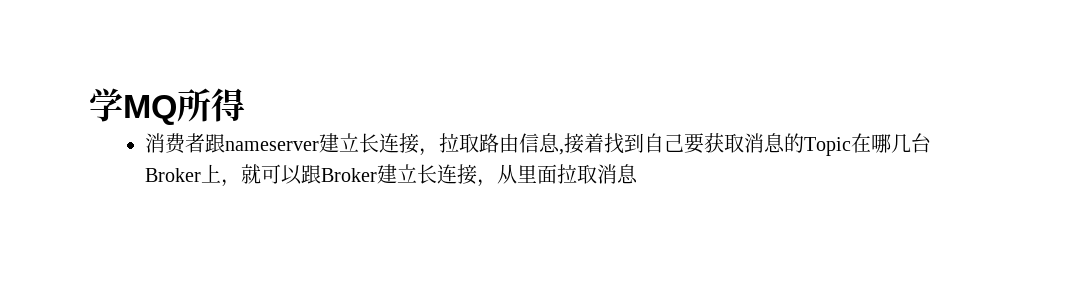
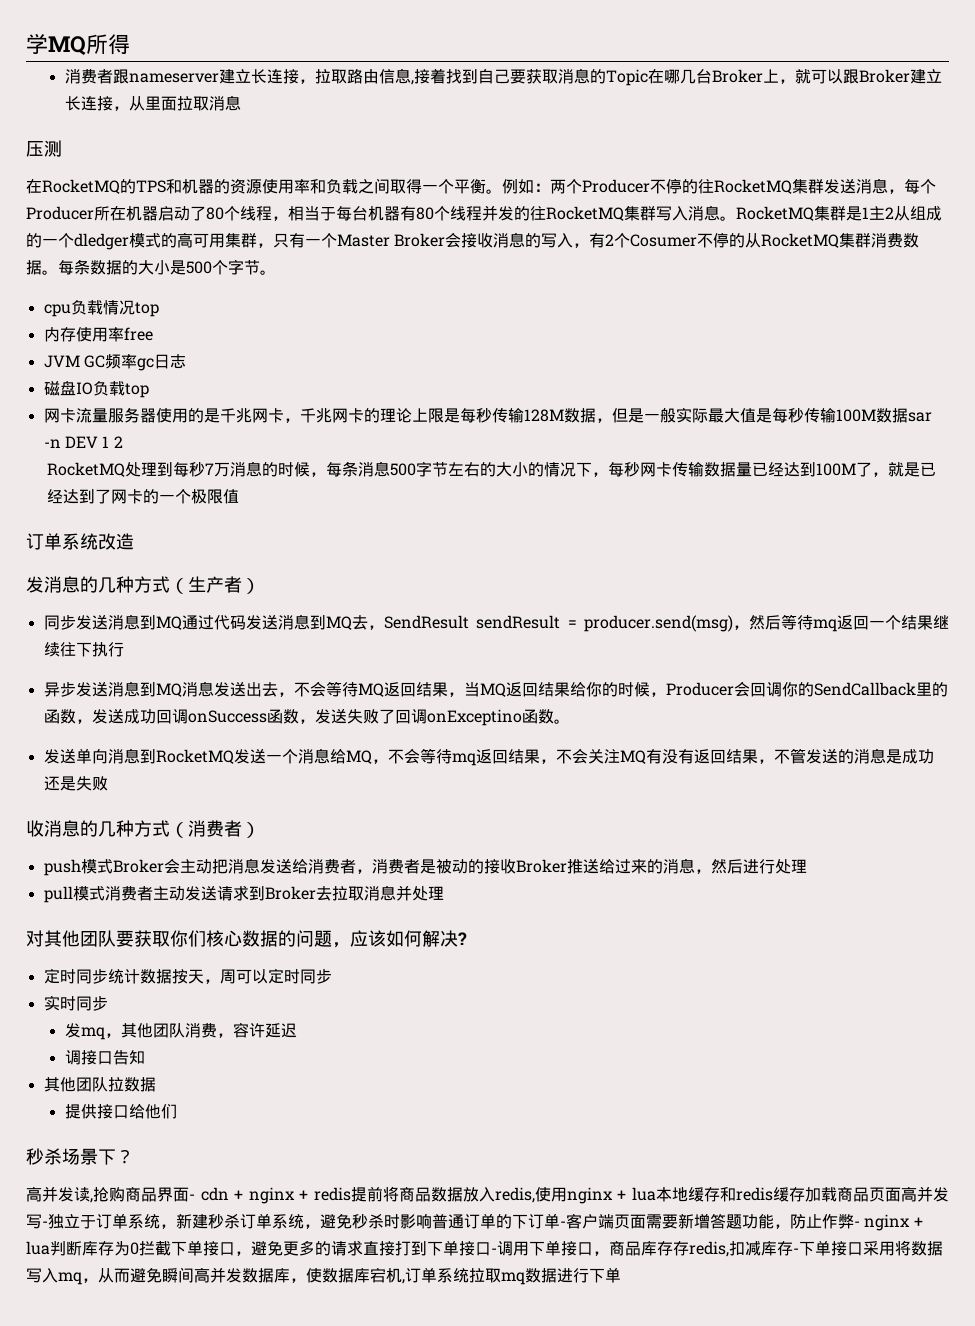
+ 压测
+ 在RocketMQ的TPS和机器的资源使用率和负载之间取得一个平衡。例如：两个Producer不停的往RocketMQ集群发送消息，每个Producer所在机器启动了80个线程，相当于每台机器有80个线程并发的往RocketMQ集群写入消息。RocketMQ集群是1主2从组成的一个dledger模式的高可用集群，只有一个Master Broker会接收消息的写入，有2个Cosumer不停的从RocketMQ集群消费数据。每条数据的大小是500个字节。
+ cpu负载情况top
+ 内存使用率free
+ JVM GC频率gc日志
+ 磁盘IO负载top
+ 网卡流量服务器使用的是千兆网卡，千兆网卡的理论上限是每秒传输128M数据，但是一般实际最大值是每秒传输100M数据sar -n DEV 1 2
+ RocketMQ处理到每秒7万消息的时候，每条消息500字节左右的大小的情况下，每秒网卡传输数据量已经达到100M了，就是已经达到了网卡的一个极限值
+ 订单系统改造
+ 发消息的几种方式（生产者）
+ 同步发送消息到MQ通过代码发送消息到MQ去，SendResult sendResult = producer.send(msg)，然后等待mq返回一个结果继续往下执行
+ 异步发送消息到MQ消息发送出去，不会等待MQ返回结果，当MQ返回结果给你的时候，Producer会回调你的SendCallback里的函数，发送成功回调onSuccess函数，发送失败了回调onExceptino函数。
+ 发送单向消息到RocketMQ发送一个消息给MQ，不会等待mq返回结果，不会关注MQ有没有返回结果，不管发送的消息是成功还是失败
+ 收消息的几种方式（消费者）
+ push模式Broker会主动把消息发送给消费者，消费者是被动的接收Broker推送给过来的消息，然后进行处理
+ pull模式消费者主动发送请求到Broker去拉取消息并处理
+ 对其他团队要获取你们核心数据的问题，应该如何解决?
+ 定时同步统计数据按天，周可以定时同步
+ 实时同步
+ 发mq，其他团队消费，容许延迟
+ 调接口告知
+ 其他团队拉数据
+ 提供接口给他们
+ 秒杀场景下？
+ 高并发读,抢购商品界面- cdn + nginx + redis提前将商品数据放入redis,使用nginx + lua本地缓存和redis缓存加载商品页面高并发写-独立于订单系统，新建秒杀订单系统，避免秒杀时影响普通订单的下订单-客户端页面需要新增答题功能，防止作弊- nginx + lua判断库存为0拦截下单接口，避免更多的请求直接打到下单接口-调用下单接口，商品库存存redis,扣减库存-下单接口采用将数据写入mq，从而避免瞬间高并发数据库，使数据库宕机,订单系统拉取mq数据进行下单

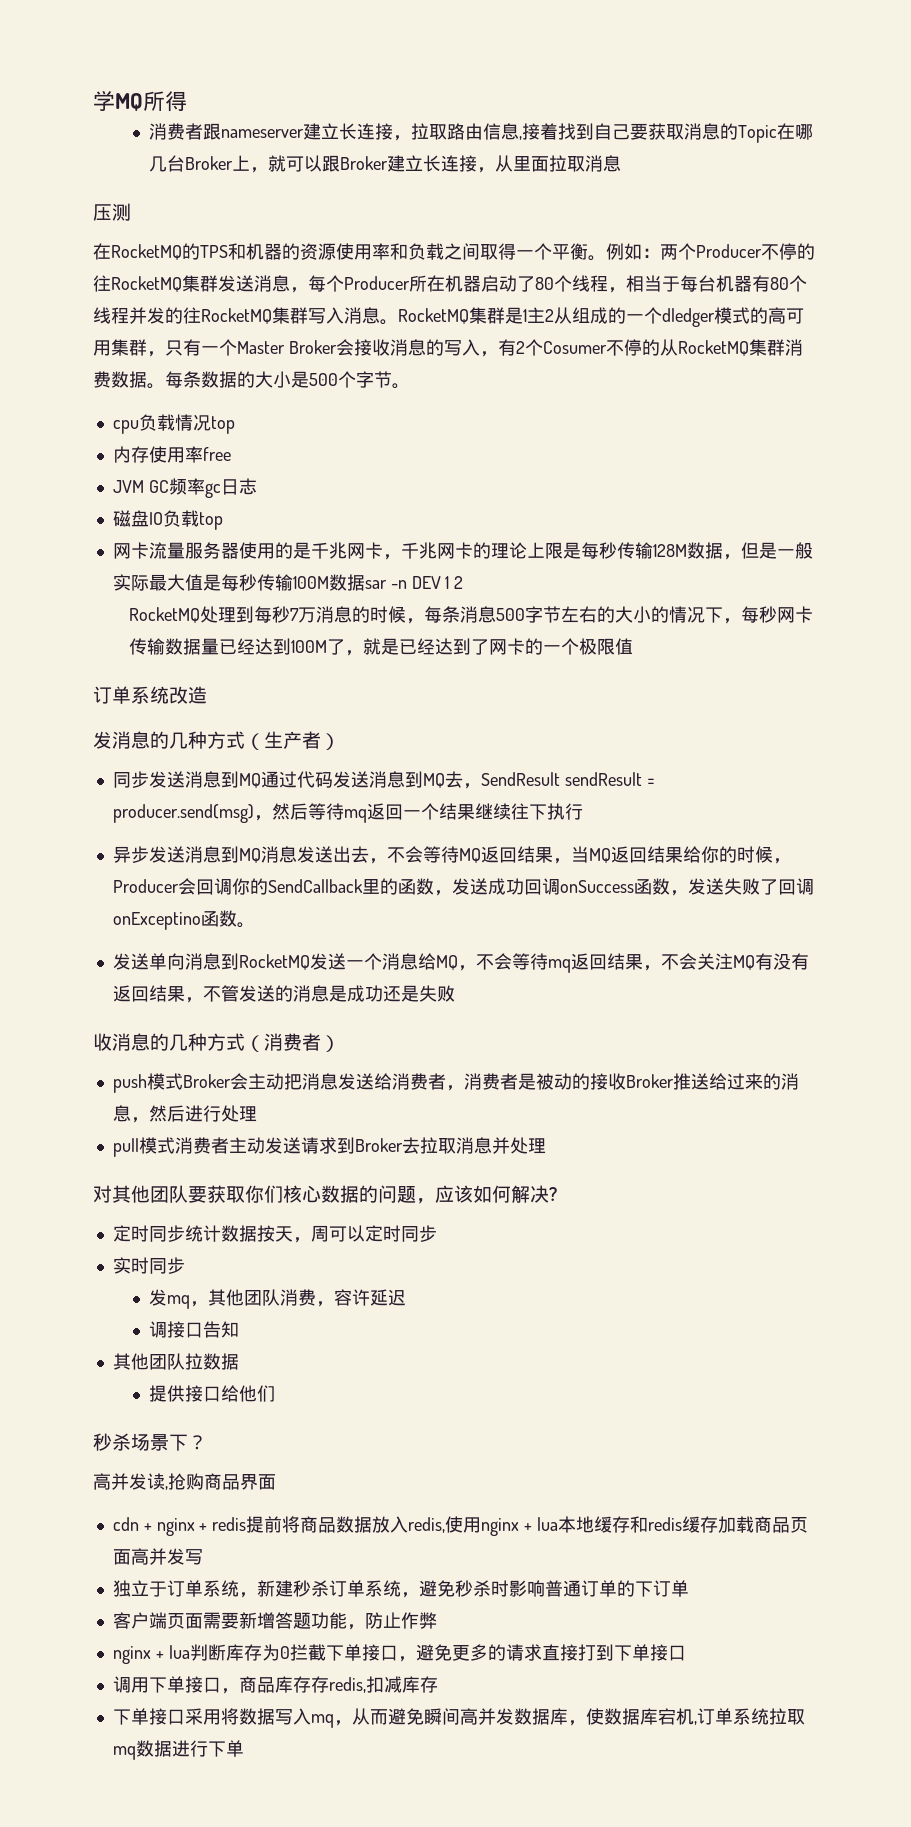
- 高并发读,抢购商品界面- cdn + nginx + redis提前将商品数据放入redis,使用nginx + lua本地缓存和redis缓存加载商品页面高并发写-独立于订单系统，新建秒杀订单系统，避免秒杀时影响普通订单的下订单-客户端页面需要新增答题功能，防止作弊- nginx + lua判断库存为0拦截下单接口，避免更多的请求直接打到下单接口-调用下单接口，商品库存存redis,扣减库存-下单接口采用将数据写入mq，从而避免瞬间高并发数据库，使数据库宕机,订单系统拉取mq数据进行下单
+ 高并发读,抢购商品界面
+ cdn + nginx + redis提前将商品数据放入redis,使用nginx + lua本地缓存和redis缓存加载商品页面高并发写
+ 独立于订单系统，新建秒杀订单系统，避免秒杀时影响普通订单的下订单
+ 客户端页面需要新增答题功能，防止作弊
+ nginx + lua判断库存为0拦截下单接口，避免更多的请求直接打到下单接口
+ 调用下单接口，商品库存存redis,扣减库存
+ 下单接口采用将数据写入mq，从而避免瞬间高并发数据库，使数据库宕机,订单系统拉取mq数据进行下单

